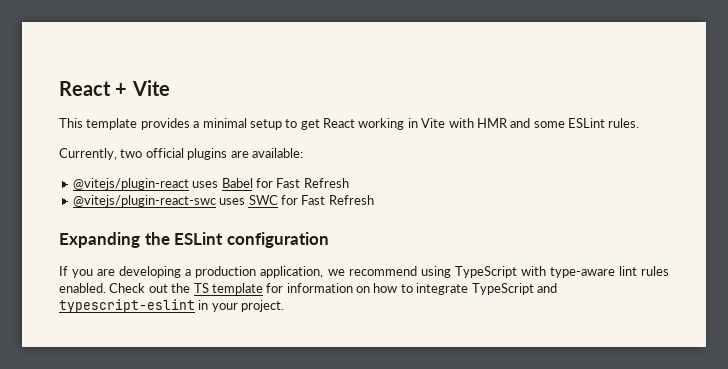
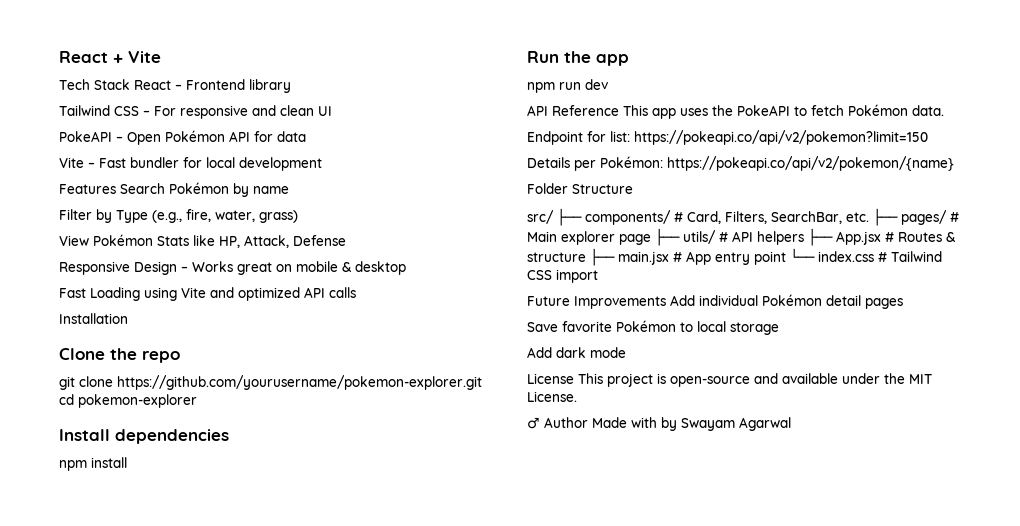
- This template provides a minimal setup to get React working in Vite with HMR and some ESLint rules.
- Currently, two official plugins are available:
- @vitejs/plugin-react uses Babel for Fast Refresh
- @vitejs/plugin-react-swc uses SWC for Fast Refresh
- Expanding the ESLint configuration
- If you are developing a production application, we recommend using TypeScript with type-aware lint rules enabled. Check out the TS template for information on how to integrate TypeScript and typescript-eslint in your project.
+ Tech Stack React – Frontend library
+ Tailwind CSS – For responsive and clean UI
+ PokeAPI – Open Pokémon API for data
+ Vite – Fast bundler for local development
+ Features Search Pokémon by name
+ Filter by Type (e.g., fire, water, grass)
+ View Pokémon Stats like HP, Attack, Defense
+ Responsive Design – Works great on mobile & desktop
+ Fast Loading using Vite and optimized API calls
+ Installation
+ Clone the repo
+ git clone https://github.com/yourusername/pokemon-explorer.git cd pokemon-explorer
+ Install dependencies
+ npm install
+ Run the app
+ npm run dev
+ API Reference This app uses the PokeAPI to fetch Pokémon data.
+ Endpoint for list: https://pokeapi.co/api/v2/pokemon?limit=150
+ Details per Pokémon: https://pokeapi.co/api/v2/pokemon/{name}
+ Folder Structure
+ src/ ├── components/ # Card, Filters, SearchBar, etc. ├── pages/ # Main explorer page ├── utils/ # API helpers ├── App.jsx # Routes & structure ├── main.jsx # App entry point └── index.css # Tailwind CSS import
+ Future Improvements Add individual Pokémon detail pages
+ Save favorite Pokémon to local storage
+ Add dark mode
+ License This project is open-source and available under the MIT License.
+ ♂ Author Made with by Swayam Agarwal

